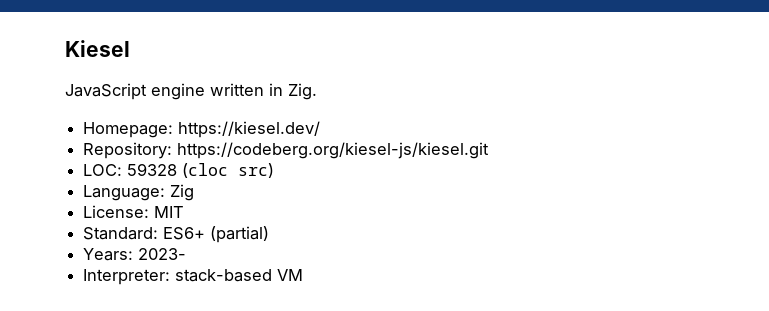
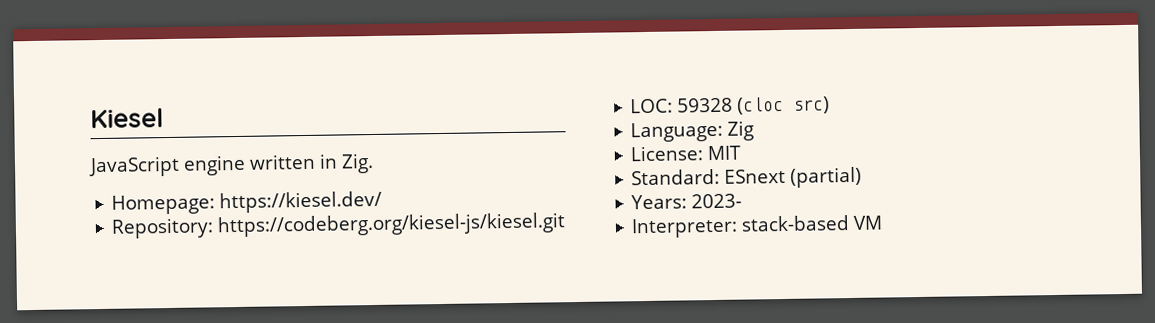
- Standard: ES6+ (partial)
+ Standard: ESnext (partial)

